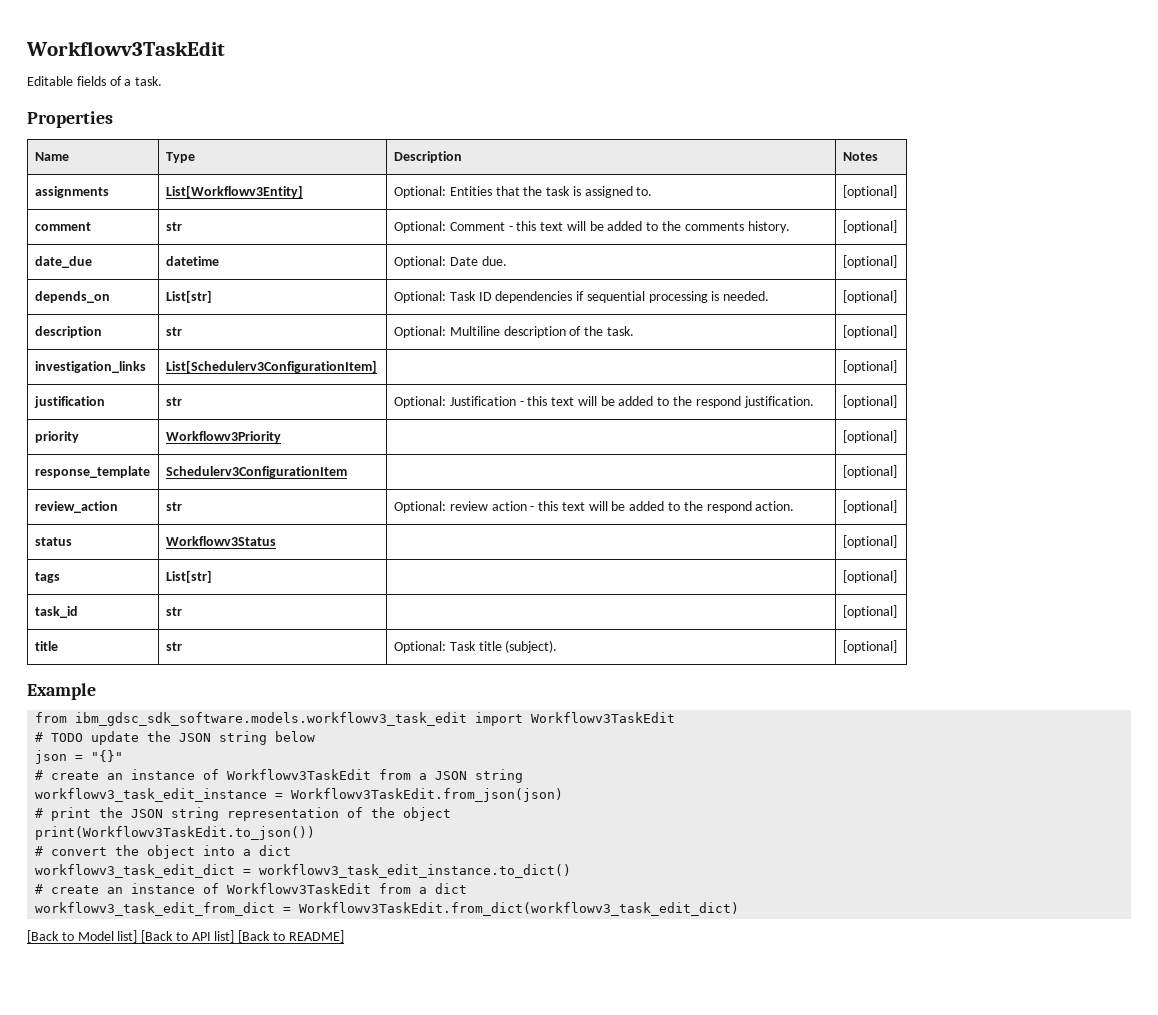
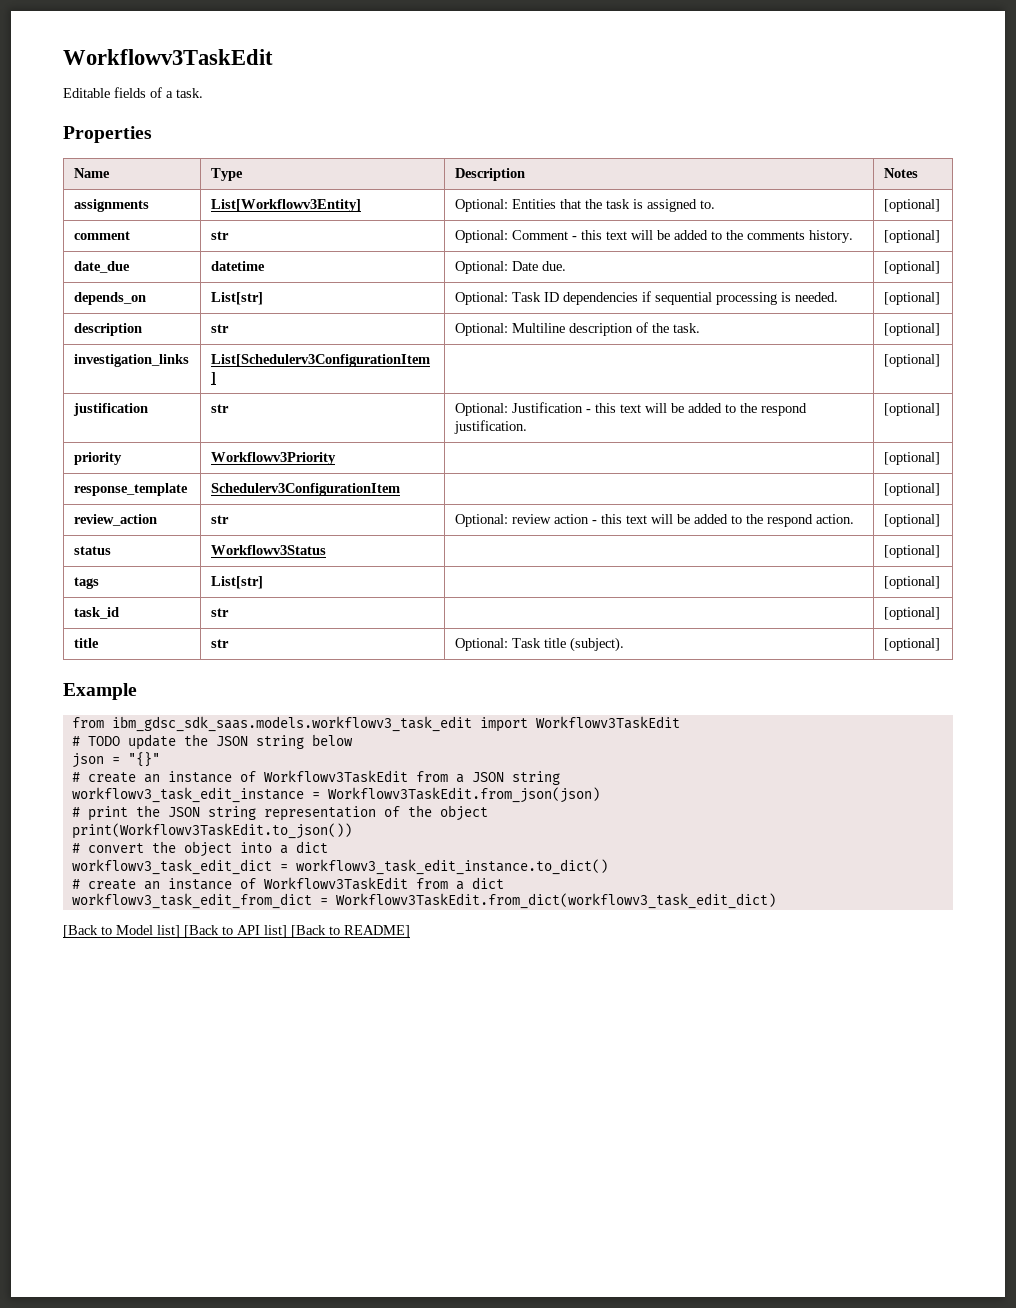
- from ibm_gdsc_sdk_software.models.workflowv3_task_edit import Workflowv3TaskEdit
+ from ibm_gdsc_sdk_saas.models.workflowv3_task_edit import Workflowv3TaskEdit

